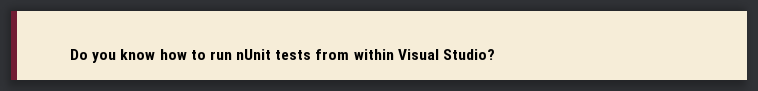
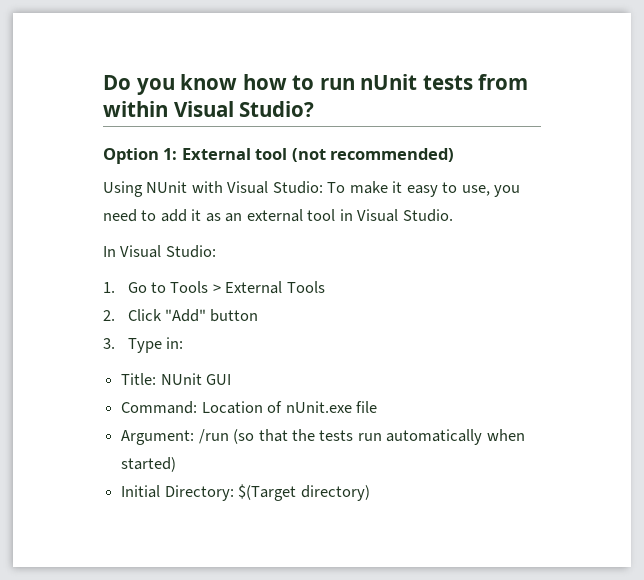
+ Option 1: External tool (not recommended)
+ Using NUnit with Visual Studio: To make it easy to use, you need to add it as an external tool in Visual Studio.
+ In Visual Studio:
+ 1. Go to Tools > External Tools
+ 2. Click "Add" button
+ 3. Type in:
+ Title: NUnit GUI
+ Command: Location of nUnit.exe file
+ Argument: /run (so that the tests run automatically when started)
+ Initial Directory: $(Target directory)

